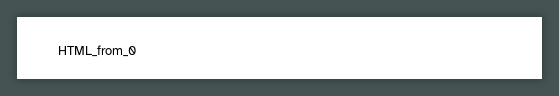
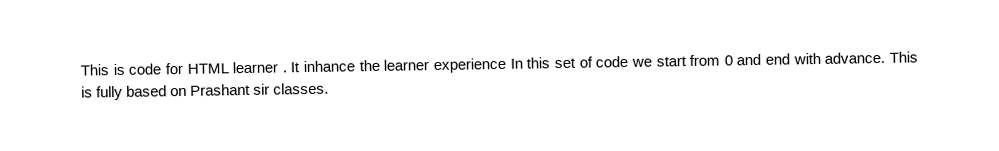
- HTML_from_0
+ This is code for HTML learner . It inhance the learner experience In this set of code we start from 0 and end with advance. This is fully based on Prashant sir classes.

